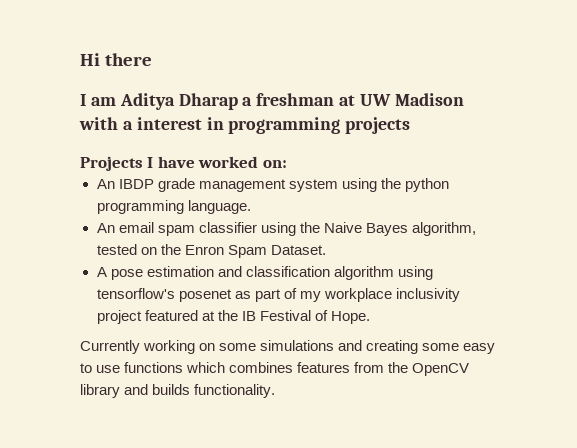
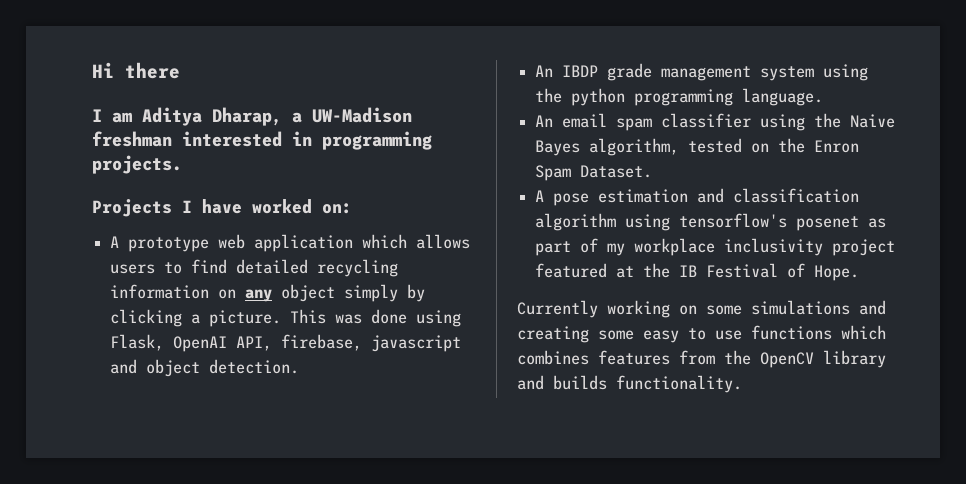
- I am Aditya Dharap a freshman at UW Madison with a interest in programming projects
+ I am Aditya Dharap, a UW-Madison freshman interested in programming projects.
+ A prototype web application which allows users to find detailed recycling information on any object simply by clicking a picture. This was done using Flask, OpenAI API, firebase, javascript and object detection.

